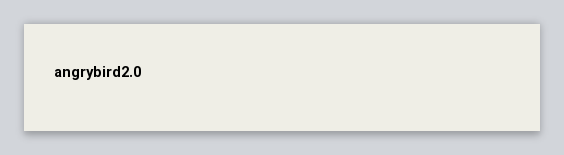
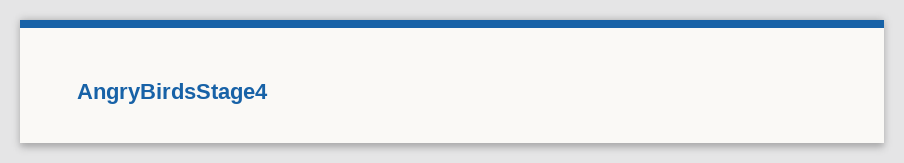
- angrybird2.0
+ AngryBirdsStage4

